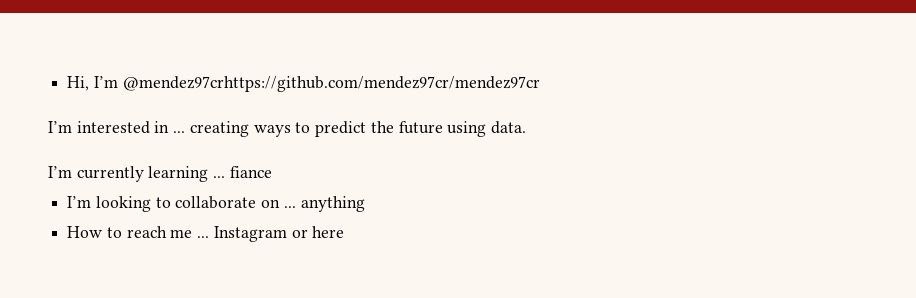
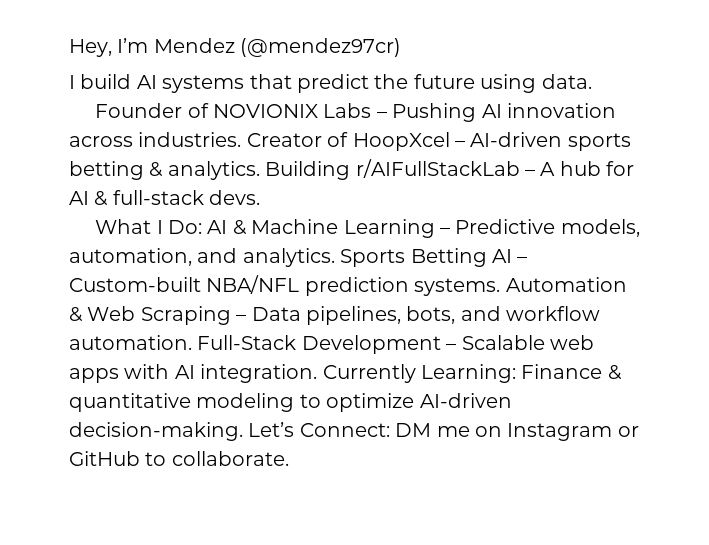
- Hi, I’m @mendez97crhttps://github.com/mendez97cr/mendez97cr
- I’m interested in ... creating ways to predict the future using data.
+ Hey, I’m Mendez (@mendez97cr)
+ I build AI systems that predict the future using data.
- I’m currently learning ... fiance
- I’m looking to collaborate on ... anything
- How to reach me ... Instagram or here
+ Founder of NOVIONIX Labs – Pushing AI innovation across industries. Creator of HoopXcel – AI-driven sports betting & analytics. Building r/AIFullStackLab – A hub for AI & full-stack devs.
+ What I Do: AI & Machine Learning – Predictive models, automation, and analytics. Sports Betting AI – Custom-built NBA/NFL prediction systems. Automation & Web Scraping – Data pipelines, bots, and workflow automation. Full-Stack Development – Scalable web apps with AI integration. Currently Learning: Finance & quantitative modeling to optimize AI-driven decision-making. Let’s Connect: DM me on Instagram or GitHub to collaborate.

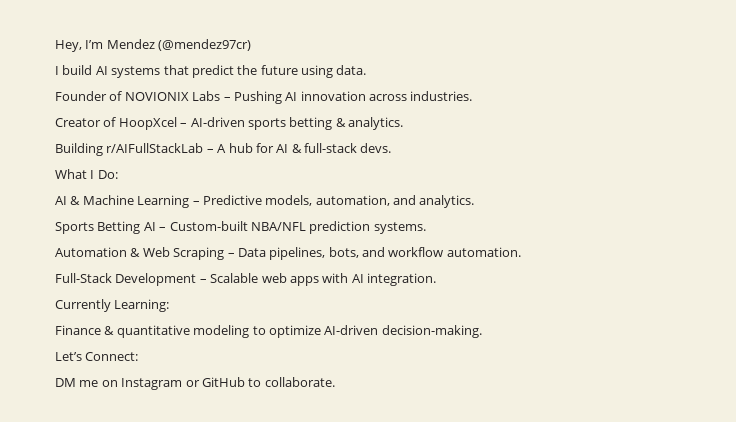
- Founder of NOVIONIX Labs – Pushing AI innovation across industries. Creator of HoopXcel – AI-driven sports betting & analytics. Building r/AIFullStackLab – A hub for AI & full-stack devs.
+ Founder of NOVIONIX Labs – Pushing AI innovation across industries.
+ Creator of HoopXcel – AI-driven sports betting & analytics.
+ Building r/AIFullStackLab – A hub for AI & full-stack devs.
- What I Do: AI & Machine Learning – Predictive models, automation, and analytics. Sports Betting AI – Custom-built NBA/NFL prediction systems. Automation & Web Scraping – Data pipelines, bots, and workflow automation. Full-Stack Development – Scalable web apps with AI integration. Currently Learning: Finance & quantitative modeling to optimize AI-driven decision-making. Let’s Connect: DM me on Instagram or GitHub to collaborate.
+ What I Do:
+ AI & Machine Learning – Predictive models, automation, and analytics.
+ Sports Betting AI – Custom-built NBA/NFL prediction systems.
+ Automation & Web Scraping – Data pipelines, bots, and workflow automation.
+ Full-Stack Development – Scalable web apps with AI integration.
+ Currently Learning:
+ Finance & quantitative modeling to optimize AI-driven decision-making.
+ Let’s Connect:
+ DM me on Instagram or GitHub to collaborate.

